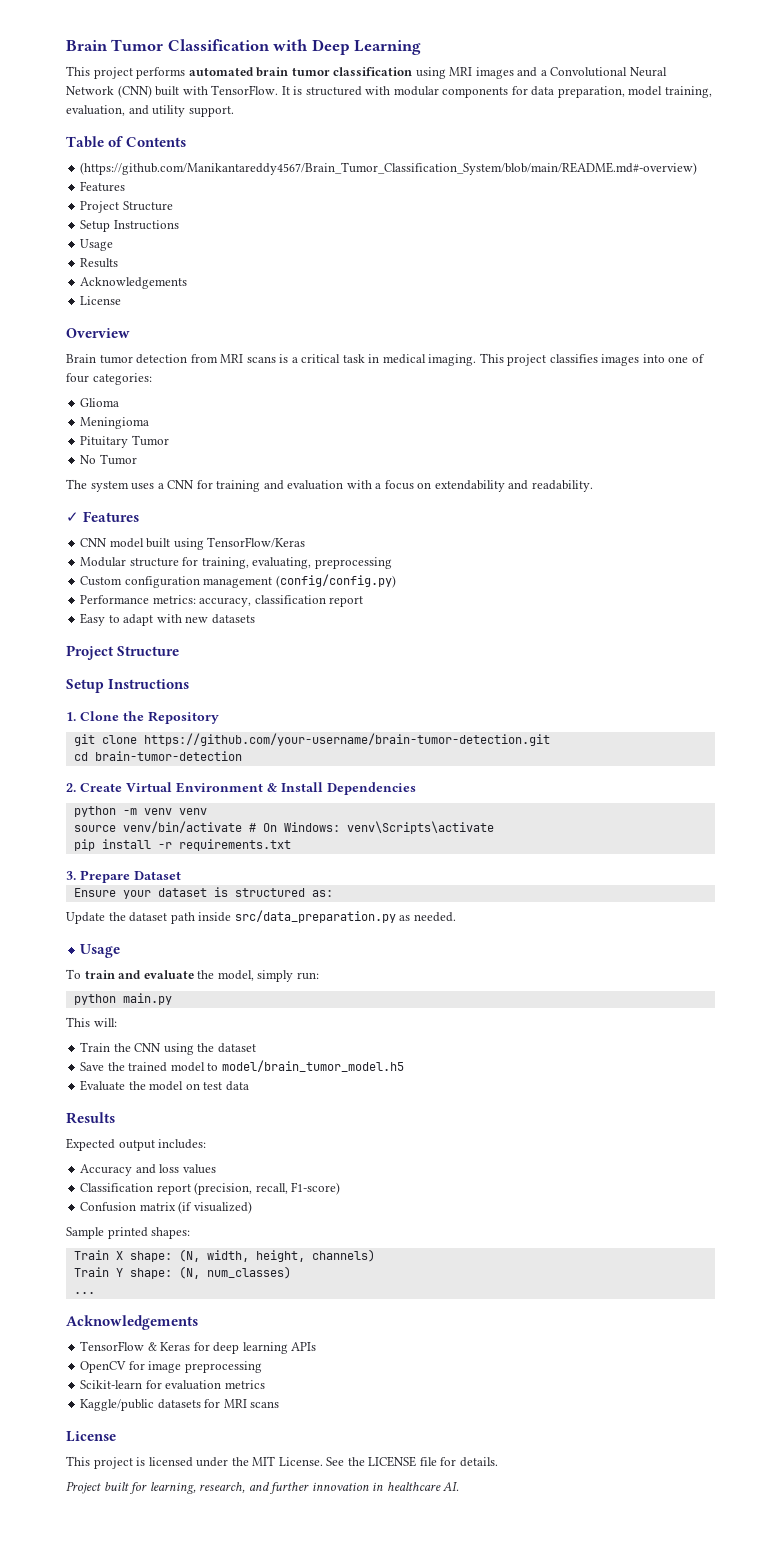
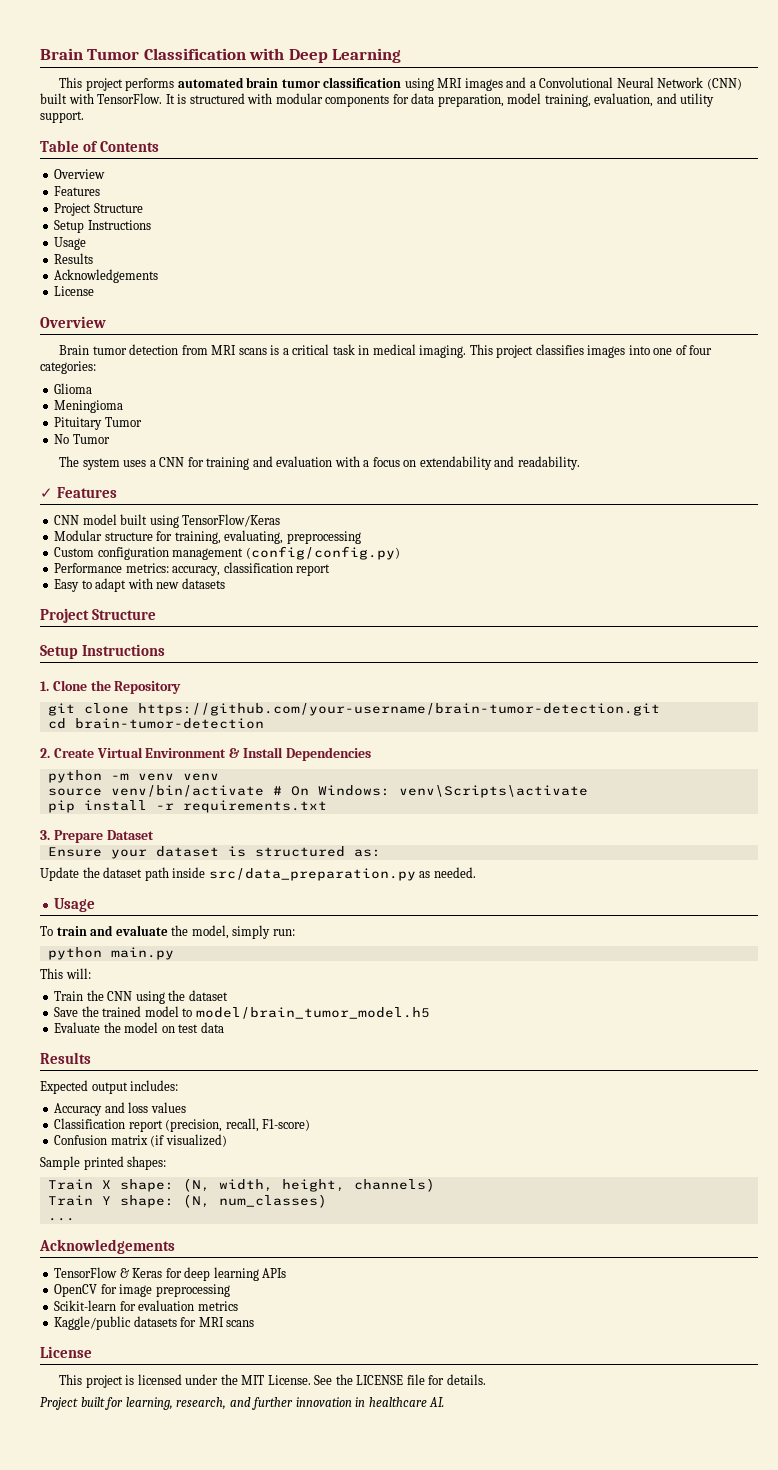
  Table of Contents
- (https://github.com/Manikantareddy4567/Brain_Tumor_Classification_System/blob/main/README.md#-overview)
+ Overview

